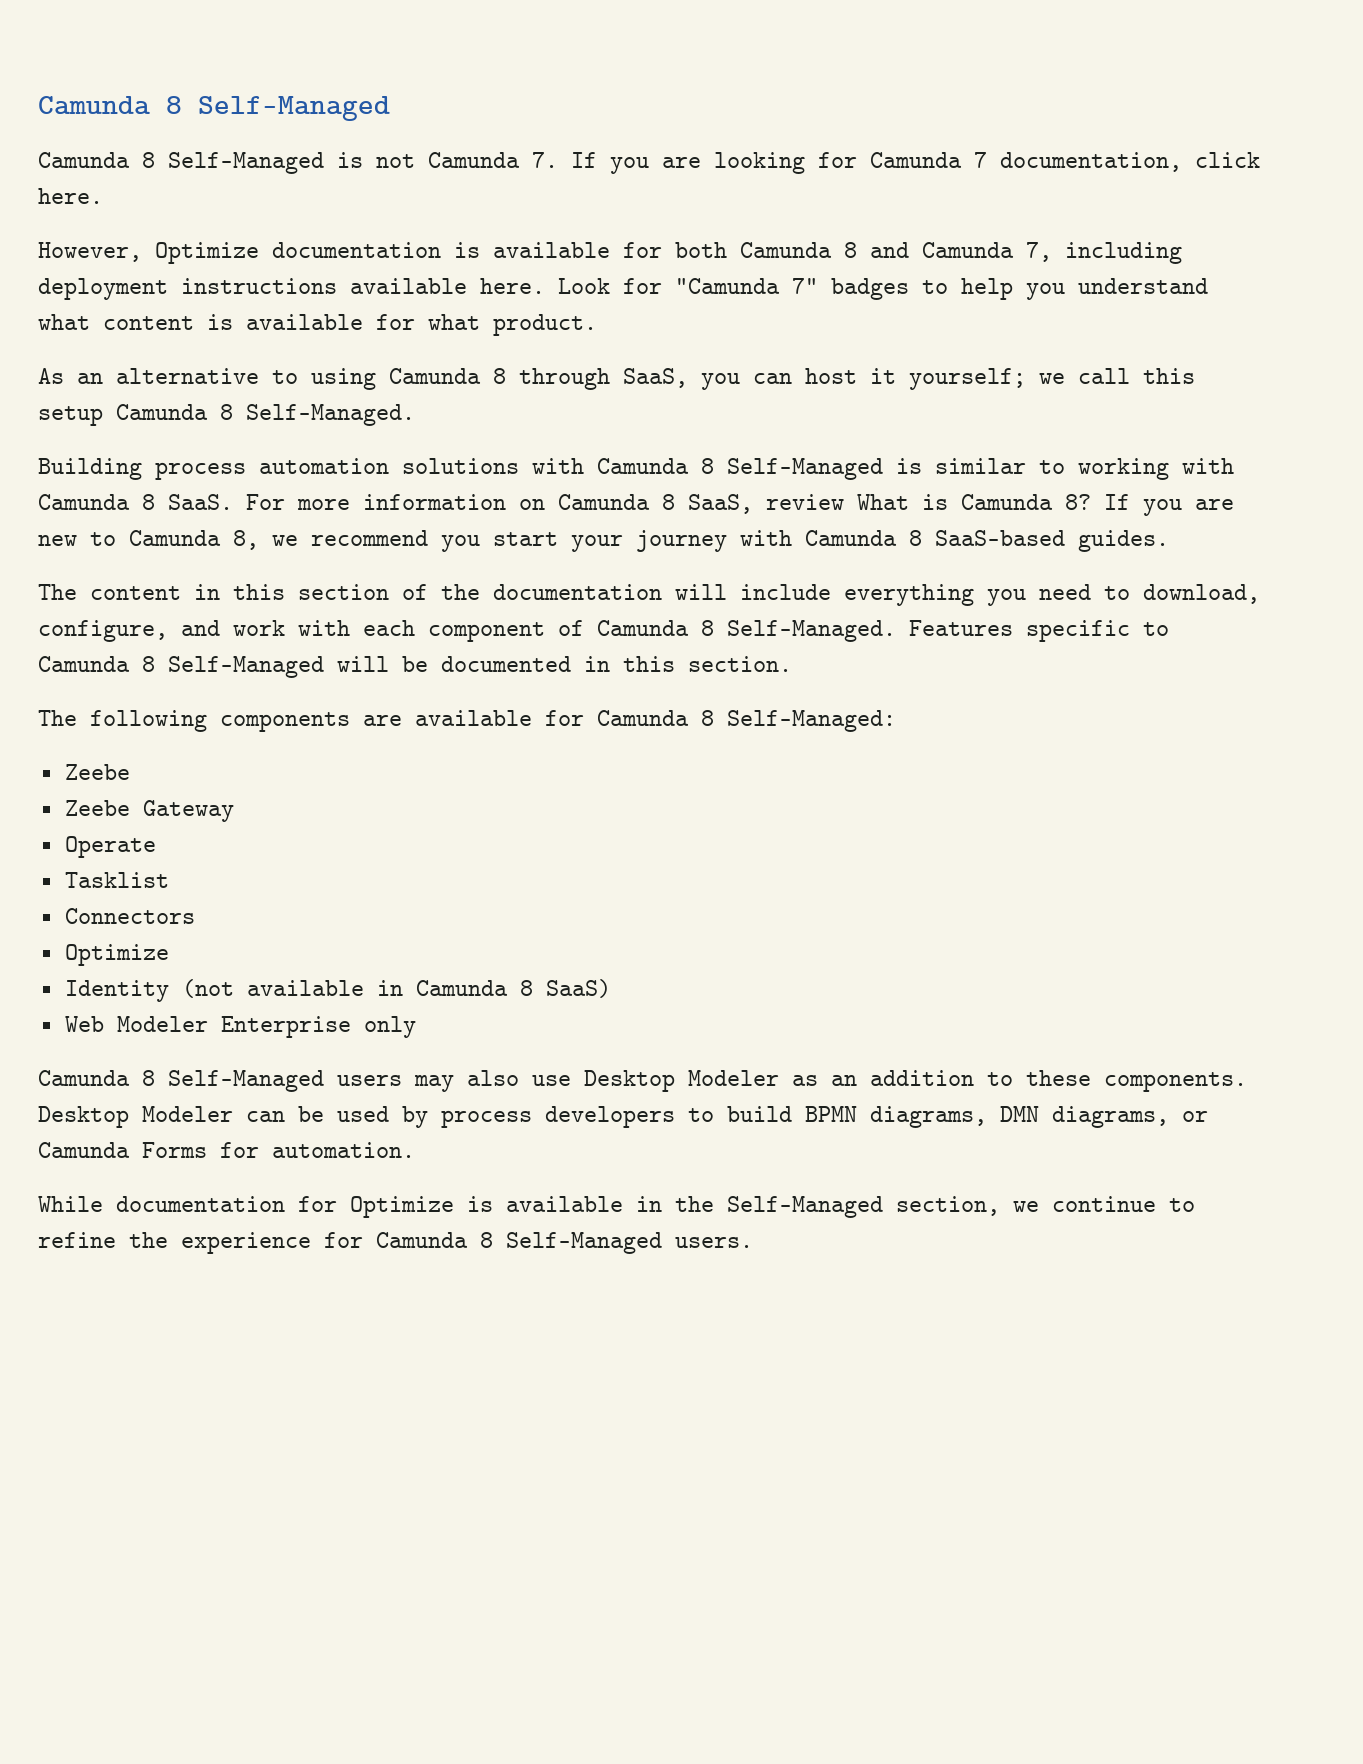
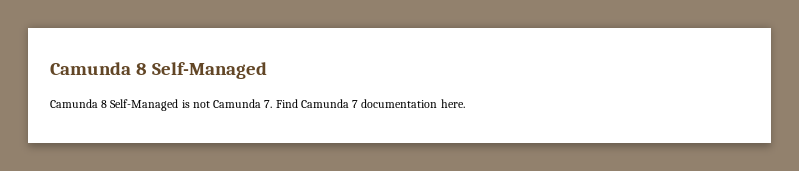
- Camunda 8 Self-Managed is not Camunda 7. If you are looking for Camunda 7 documentation, click here.
- However, Optimize documentation is available for both Camunda 8 and Camunda 7, including deployment instructions available here. Look for "Camunda 7" badges to help you understand what content is available for what product.
- As an alternative to using Camunda 8 through SaaS, you can host it yourself; we call this setup Camunda 8 Self-Managed.
- Building process automation solutions with Camunda 8 Self-Managed is similar to working with Camunda 8 SaaS. For more information on Camunda 8 SaaS, review What is Camunda 8? If you are new to Camunda 8, we recommend you start your journey with Camunda 8 SaaS-based guides.
- The content in this section of the documentation will include everything you need to download, configure, and work with each component of Camunda 8 Self-Managed. Features specific to Camunda 8 Self-Managed will be documented in this section.
- The following components are available for Camunda 8 Self-Managed:
- Zeebe
- Zeebe Gateway
- Operate
- Tasklist
- Connectors
- Optimize
- Identity (not available in Camunda 8 SaaS)
- Web Modeler Enterprise only
- Camunda 8 Self-Managed users may also use Desktop Modeler as an addition to these components. Desktop Modeler can be used by process developers to build BPMN diagrams, DMN diagrams, or Camunda Forms for automation.
- While documentation for Optimize is available in the Self-Managed section, we continue to refine the experience for Camunda 8 Self-Managed users.
+ Camunda 8 Self-Managed is not Camunda 7. Find Camunda 7 documentation here.

